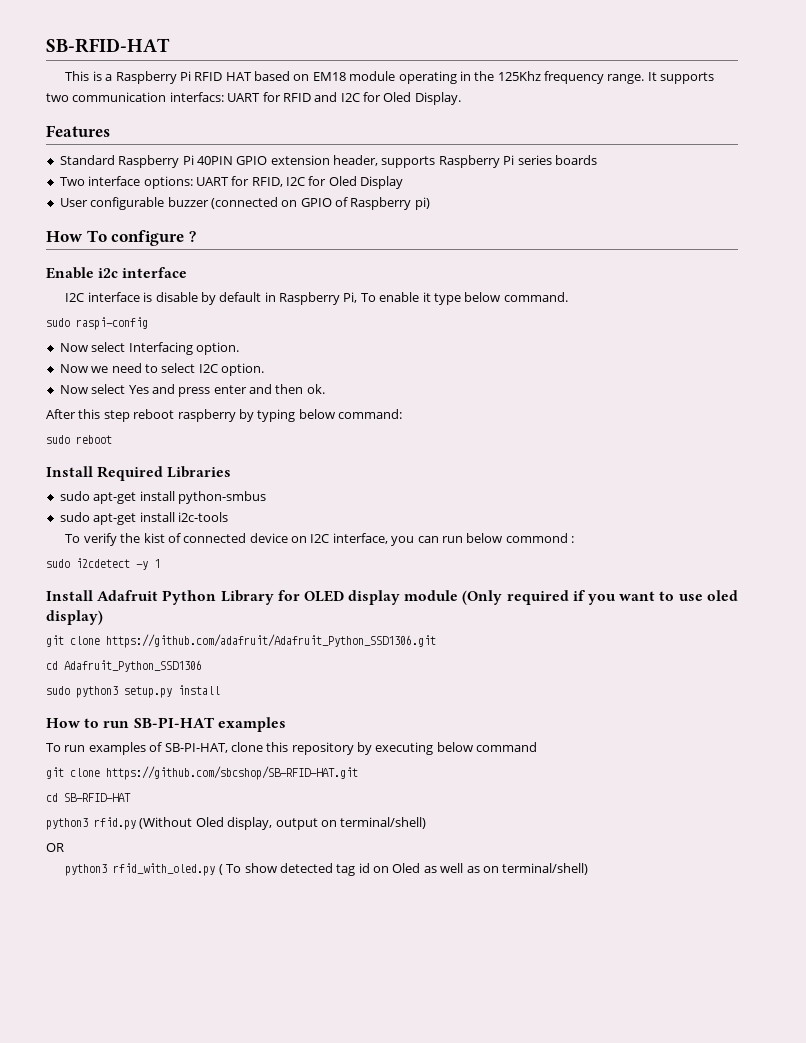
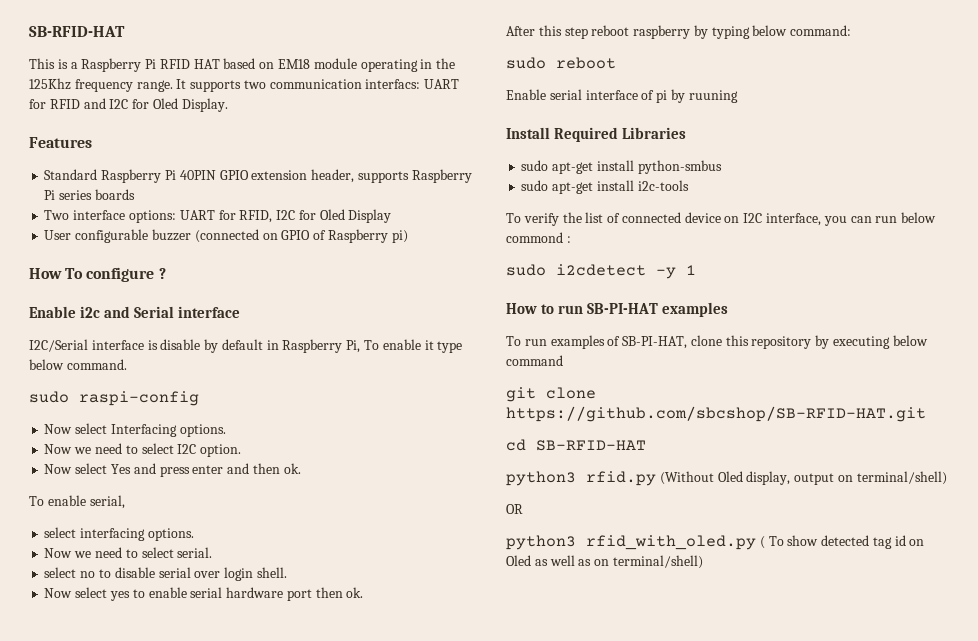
- Enable i2c interface
+ Enable i2c and Serial interface
- I2C interface is disable by default in Raspberry Pi, To enable it type below command.
+ I2C/Serial interface is disable by default in Raspberry Pi, To enable it type below command.
- Now select Interfacing option.
+ Now select Interfacing options.
+ To enable serial,
+ select interfacing options.
+ Now we need to select serial.
+ select no to disable serial over login shell.
+ Now select yes to enable serial hardware port then ok.
+ Enable serial interface of pi by ruuning
- To verify the kist of connected device on I2C interface, you can run below commond :
+ To verify the list of connected device on I2C interface, you can run below commond :
- Install Adafruit Python Library for OLED display module (Only required if you want to use oled display)
- git clone https://github.com/adafruit/Adafruit_Python_SSD1306.git
- cd Adafruit_Python_SSD1306
- sudo python3 setup.py install

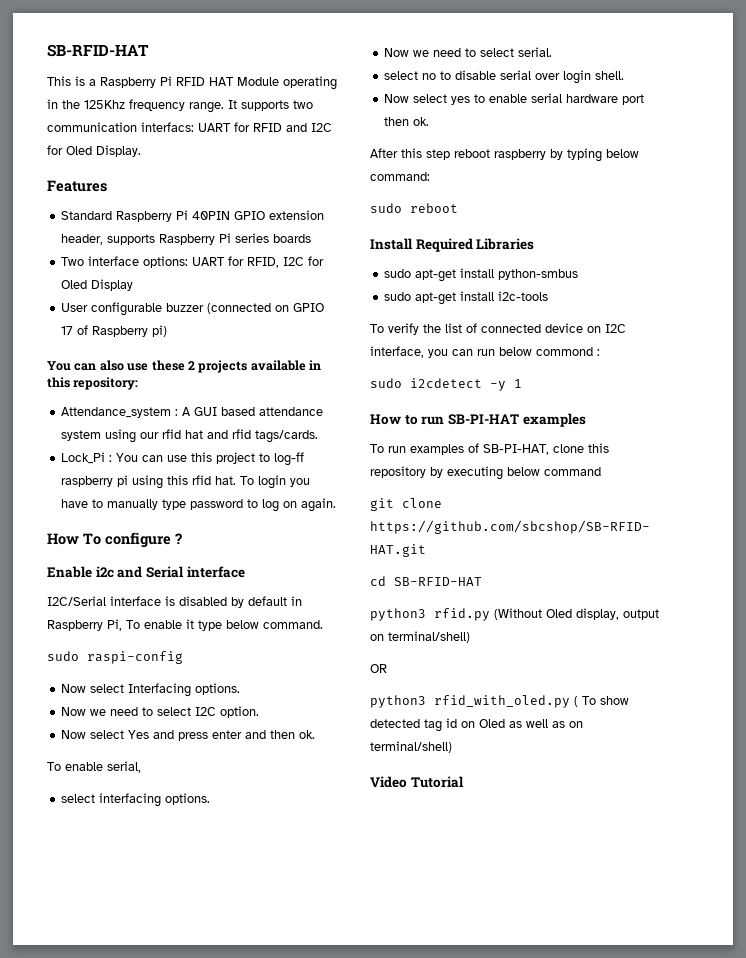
- This is a Raspberry Pi RFID HAT based on EM18 module operating in the 125Khz frequency range.
+ This is a Raspberry Pi RFID HAT Module operating in the 125Khz frequency range.
- User configurable buzzer (connected on GPIO of Raspberry pi)
+ User configurable buzzer (connected on GPIO 17 of Raspberry pi)
+ You can also use these 2 projects available in this repository:
+ Attendance_system : A GUI based attendance system using our rfid hat and rfid tags/cards.
+ Lock_Pi : You can use this project to log-ff raspberry pi using this rfid hat. To login you have to manually type password to log on again.
- I2C/Serial interface is disable by default in Raspberry Pi, To enable it type below command.
+ I2C/Serial interface is disabled by default in Raspberry Pi, To enable it type below command.
- Enable serial interface of pi by ruuning
+ Video Tutorial

